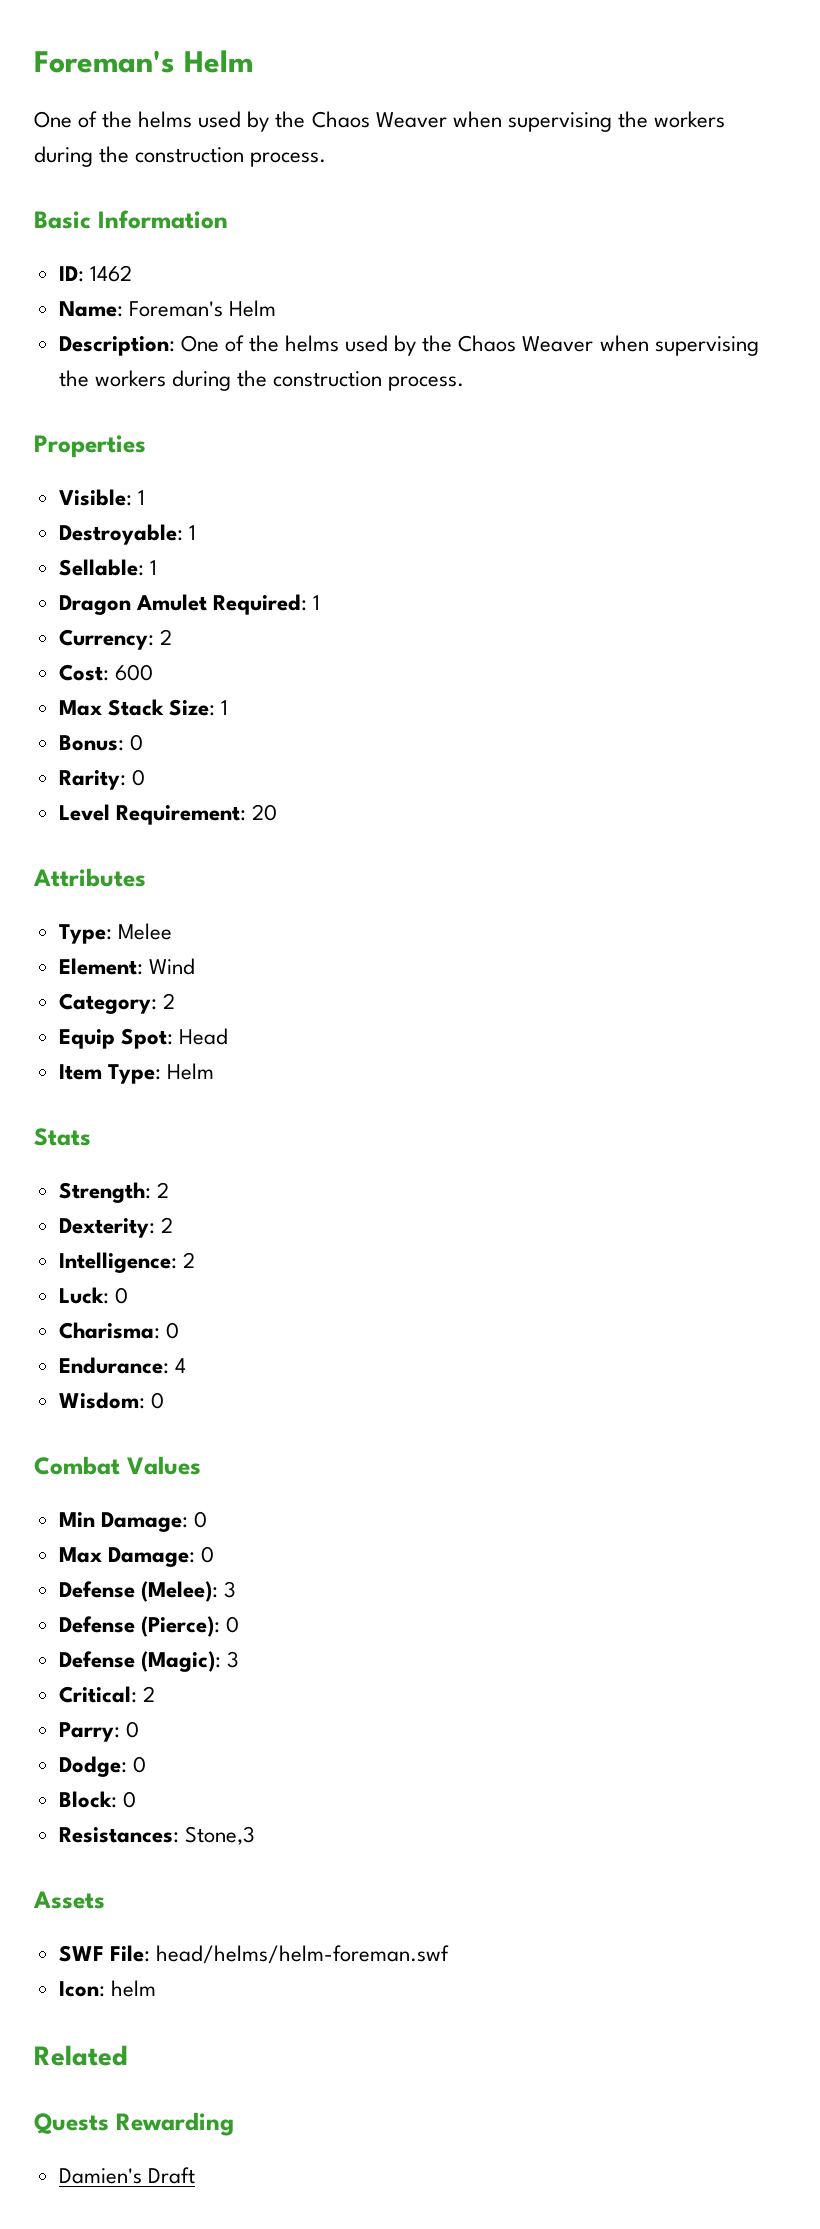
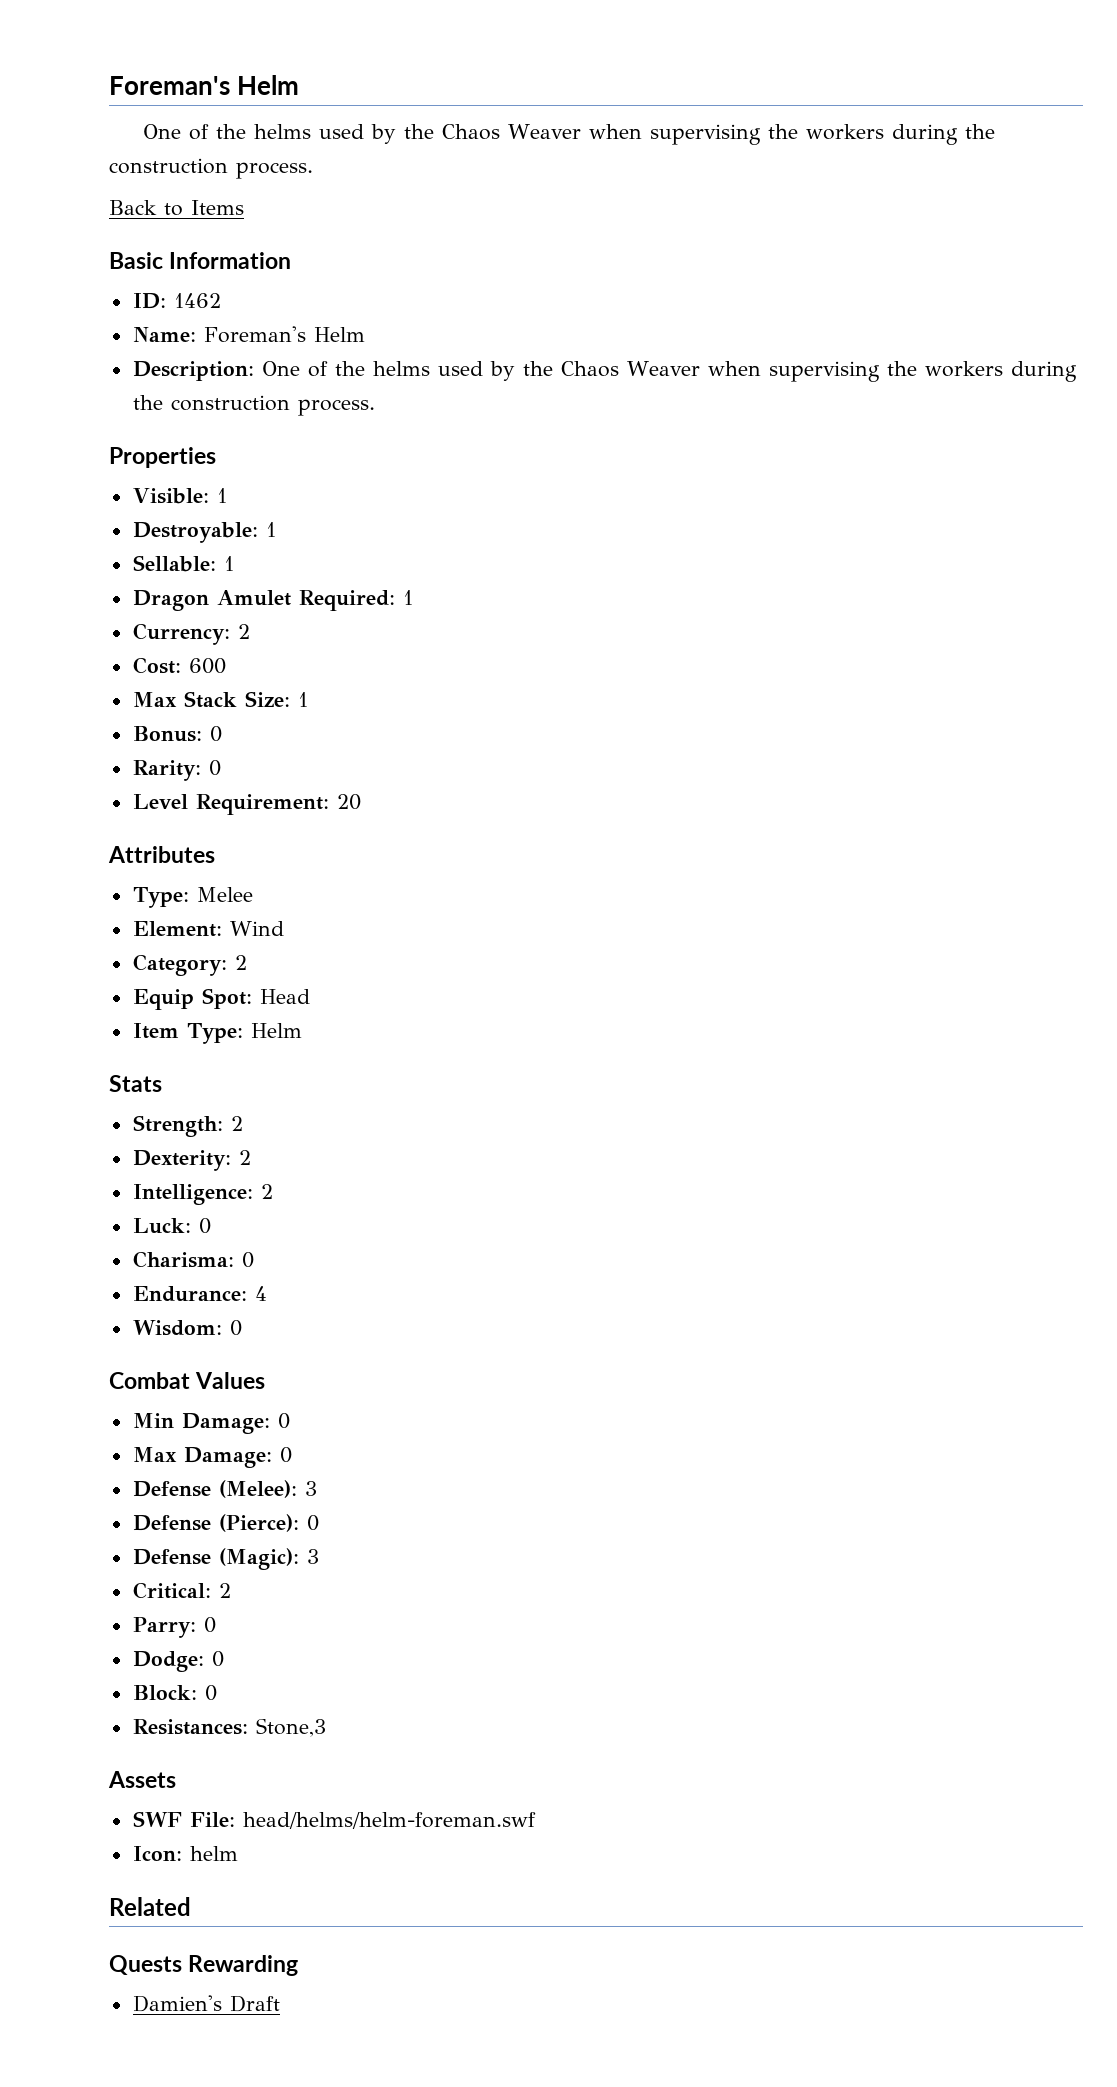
+ Back to Items

